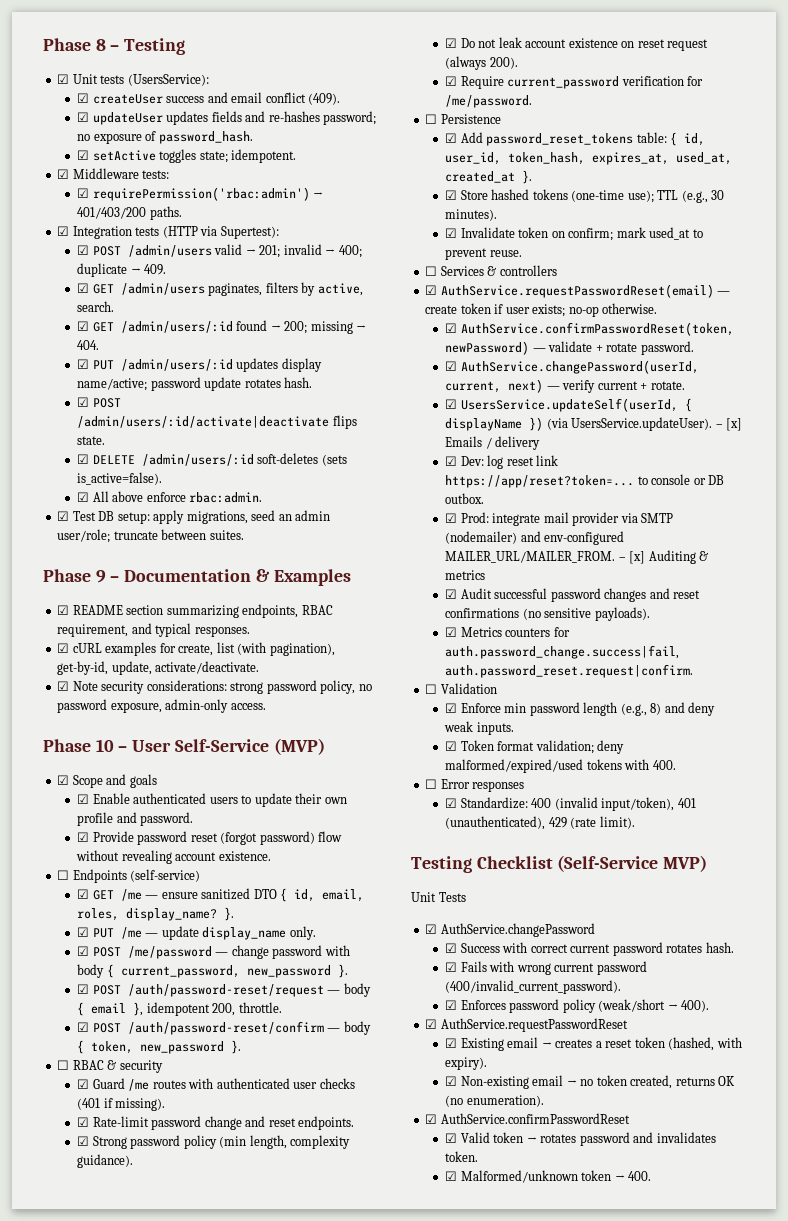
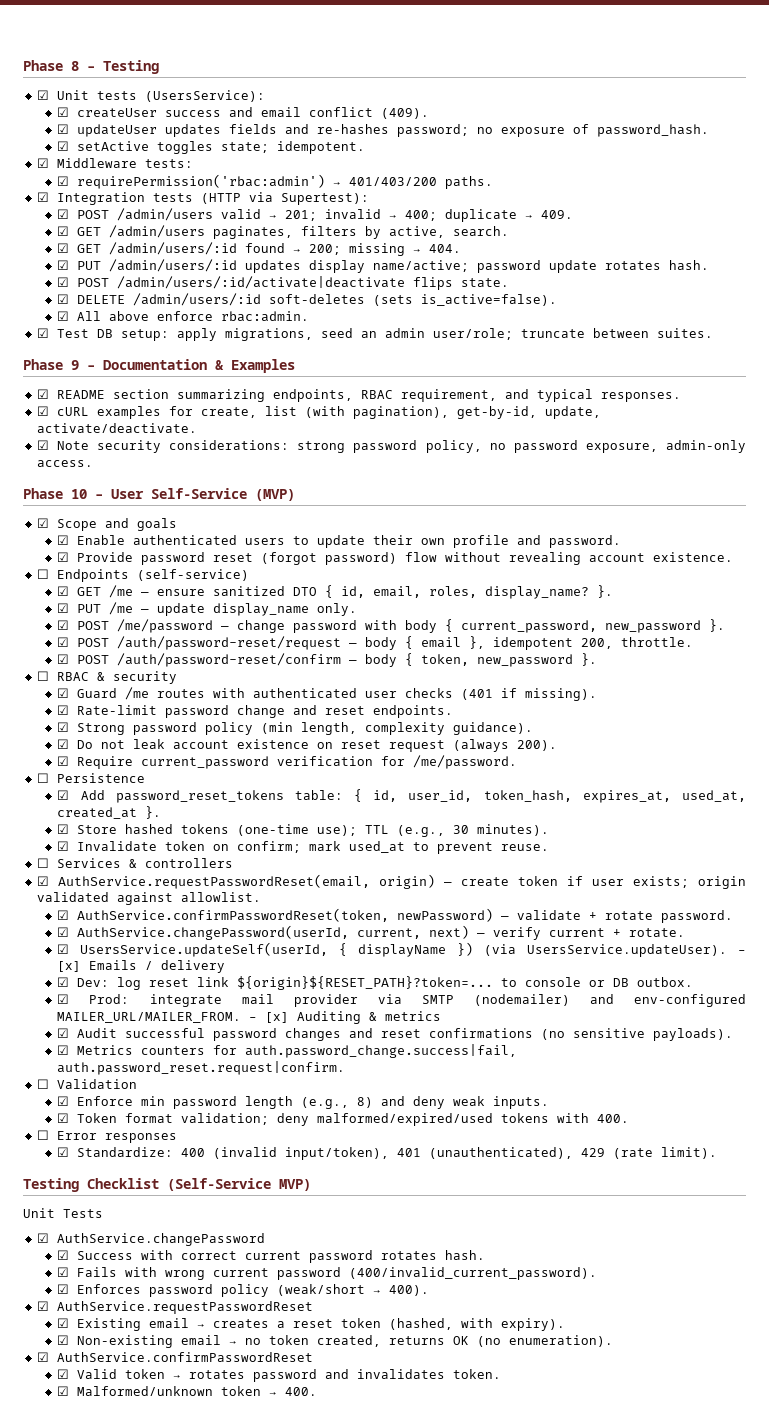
- ☑ AuthService.requestPasswordReset(email) — create token if user exists; no-op otherwise.
+ ☑ AuthService.requestPasswordReset(email, origin) — create token if user exists; origin validated against allowlist.
- ☑ Dev: log reset link https://app/reset?token=... to console or DB outbox.
+ ☑ Dev: log reset link ${origin}${RESET_PATH}?token=... to console or DB outbox.

